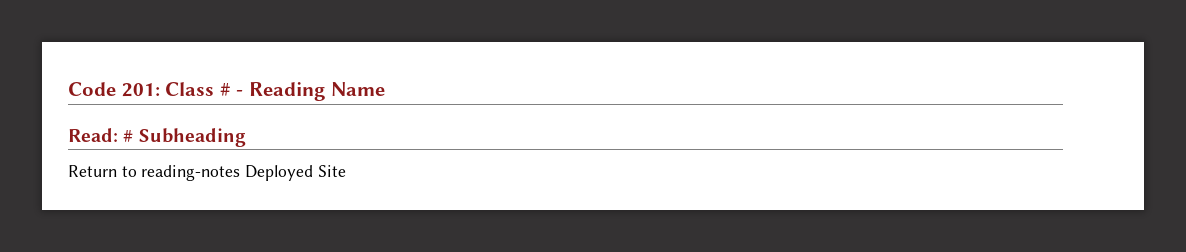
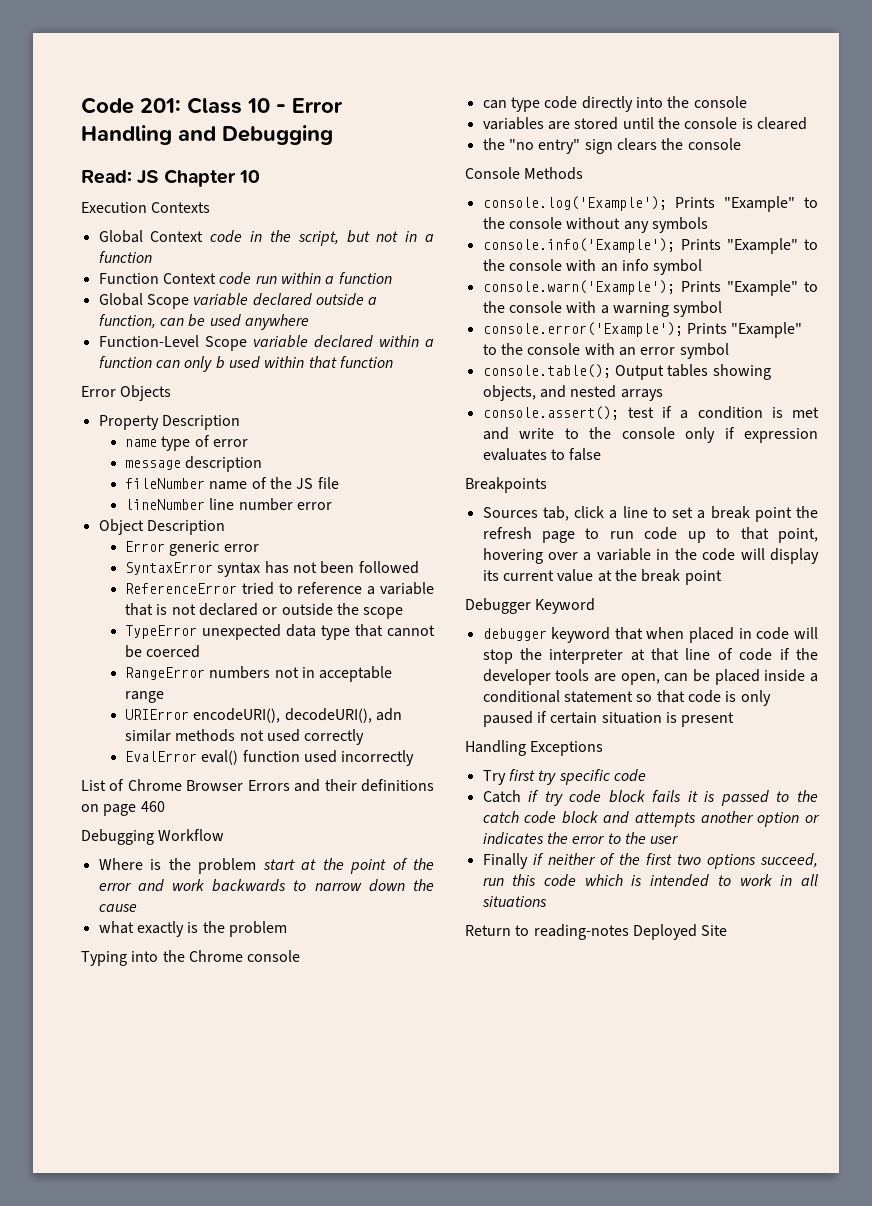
- Code 201: Class # - Reading Name
- Read: # Subheading
+ Code 201: Class 10 - Error Handling and Debugging
+ Read: JS Chapter 10
+ Execution Contexts
+ Global Context code in the script, but not in a function
+ Function Context code run within a function
+ Global Scope variable declared outside a function, can be used anywhere
+ Function-Level Scope variable declared within a function can only b used within that function
+ Error Objects
+ Property Description
+ name type of error
+ message description
+ fileNumber name of the JS file
+ lineNumber line number error
+ Object Description
+ Error generic error
+ SyntaxError syntax has not been followed
+ ReferenceError tried to reference a variable that is not declared or outside the scope
+ TypeError unexpected data type that cannot be coerced
+ RangeError numbers not in acceptable range
+ URIError encodeURI(), decodeURI(), adn similar methods not used correctly
+ EvalError eval() function used incorrectly
+ List of Chrome Browser Errors and their definitions on page 460
+ Debugging Workflow
+ Where is the problem start at the point of the error and work backwards to narrow down the cause
+ what exactly is the problem
+ Typing into the Chrome console
+ can type code directly into the console
+ variables are stored until the console is cleared
+ the "no entry" sign clears the console
+ Console Methods
+ console.log('Example'); Prints "Example" to the console without any symbols
+ console.info('Example'); Prints "Example" to the console with an info symbol
+ console.warn('Example'); Prints "Example" to the console with a warning symbol
+ console.error('Example'); Prints "Example" to the console with an error symbol
+ console.table(); Output tables showing objects, and nested arrays
+ console.assert(); test if a condition is met and write to the console only if expression evaluates to false
+ Breakpoints
+ Sources tab, click a line to set a break point the refresh page to run code up to that point, hovering over a variable in the code will display its current value at the break point
+ Debugger Keyword
+ debugger keyword that when placed in code will stop the interpreter at that line of code if the developer tools are open, can be placed inside a conditional statement so that code is only paused if certain situation is present
+ Handling Exceptions
+ Try first try specific code
+ Catch if try code block fails it is passed to the catch code block and attempts another option or indicates the error to the user
+ Finally if neither of the first two options succeed, run this code which is intended to work in all situations

